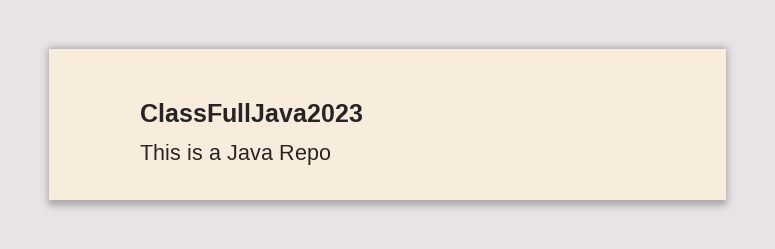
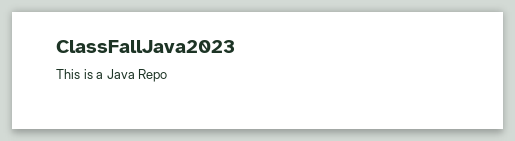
- ClassFullJava2023
+ ClassFallJava2023

